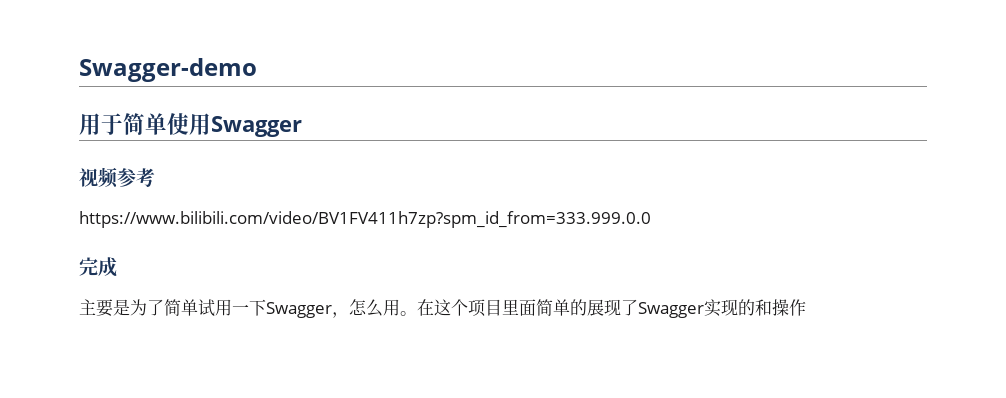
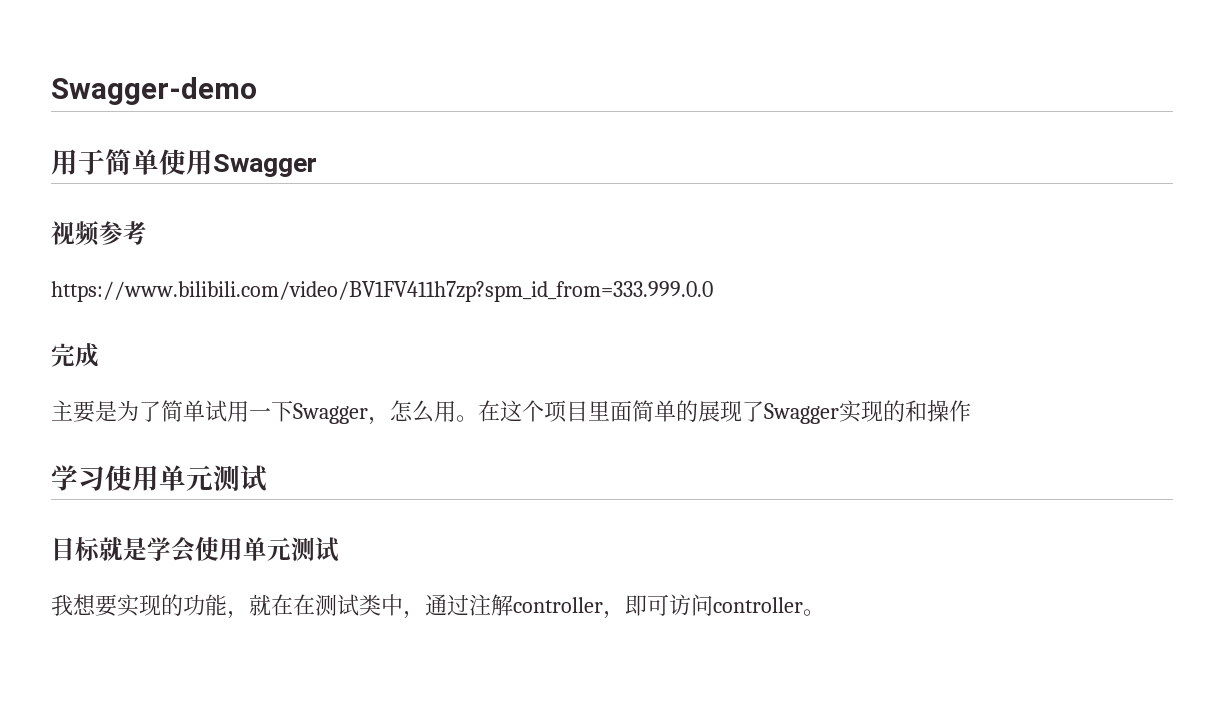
+ 学习使用单元测试
+ 目标就是学会使用单元测试
+ 我想要实现的功能，就在在测试类中，通过注解controller，即可访问controller。

